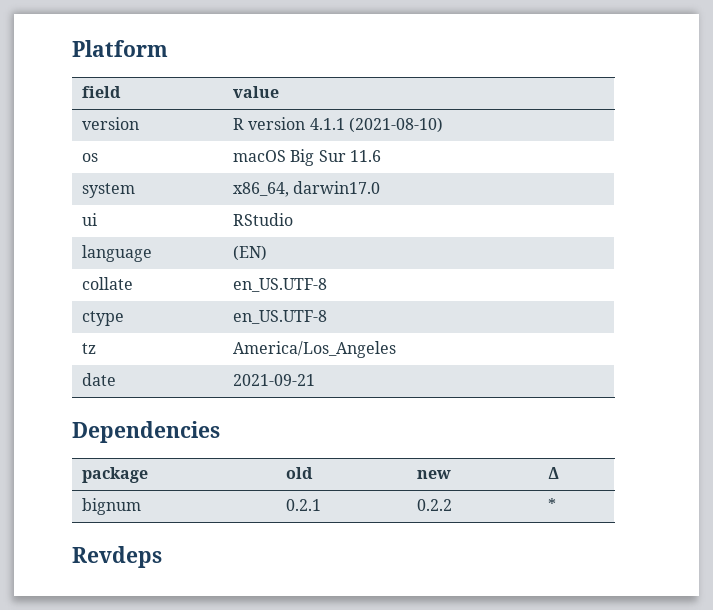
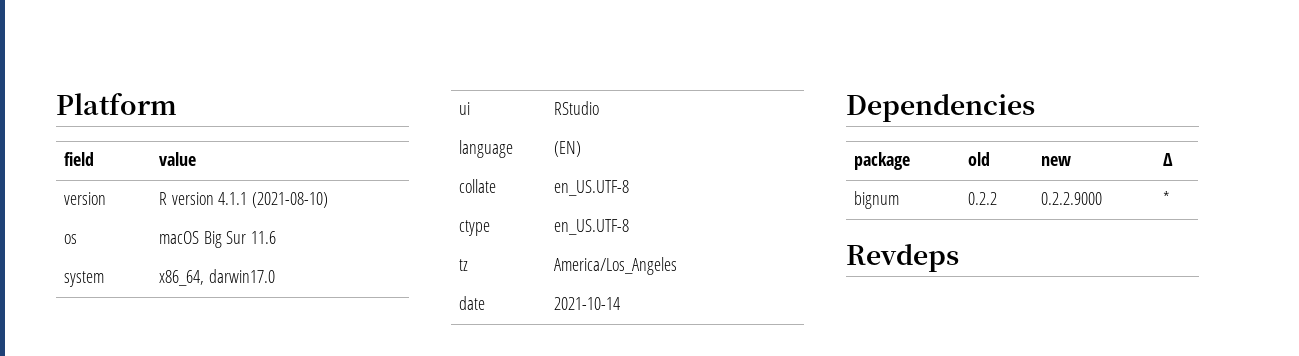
- date | 2021-09-21
+ date | 2021-10-14
- bignum | 0.2.1 | 0.2.2 | *
+ bignum | 0.2.2 | 0.2.2.9000 | *

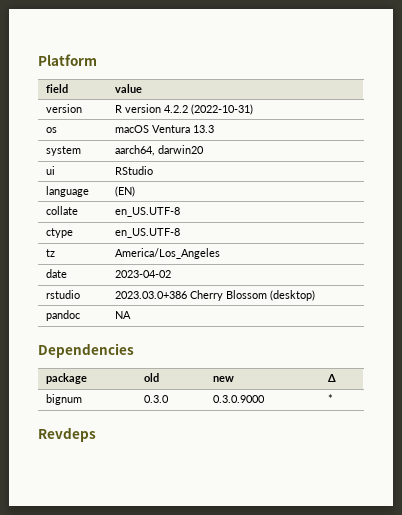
- version | R version 4.1.1 (2021-08-10)
+ version | R version 4.2.2 (2022-10-31)
- os | macOS Big Sur 11.6
+ os | macOS Ventura 13.3
- system | x86_64, darwin17.0
+ system | aarch64, darwin20
- date | 2021-10-14
+ date | 2023-04-02
+ rstudio | 2023.03.0+386 Cherry Blossom (desktop)
+ pandoc | NA
- bignum | 0.2.2 | 0.2.2.9000 | *
+ bignum | 0.3.0 | 0.3.0.9000 | *

